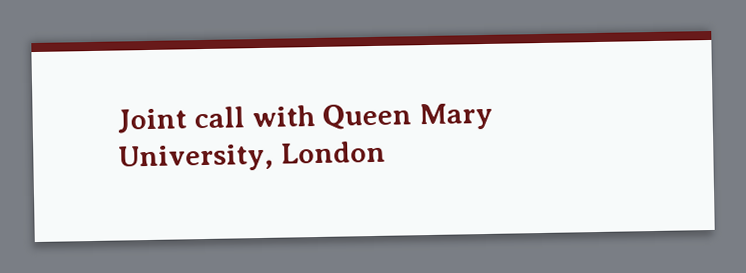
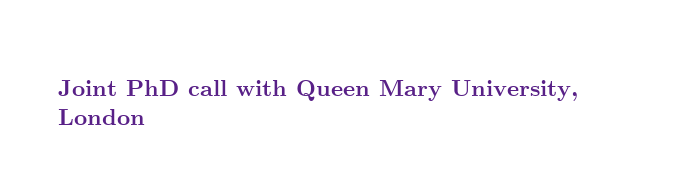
- Joint call with Queen Mary University, London
+ Joint PhD call with Queen Mary University, London

